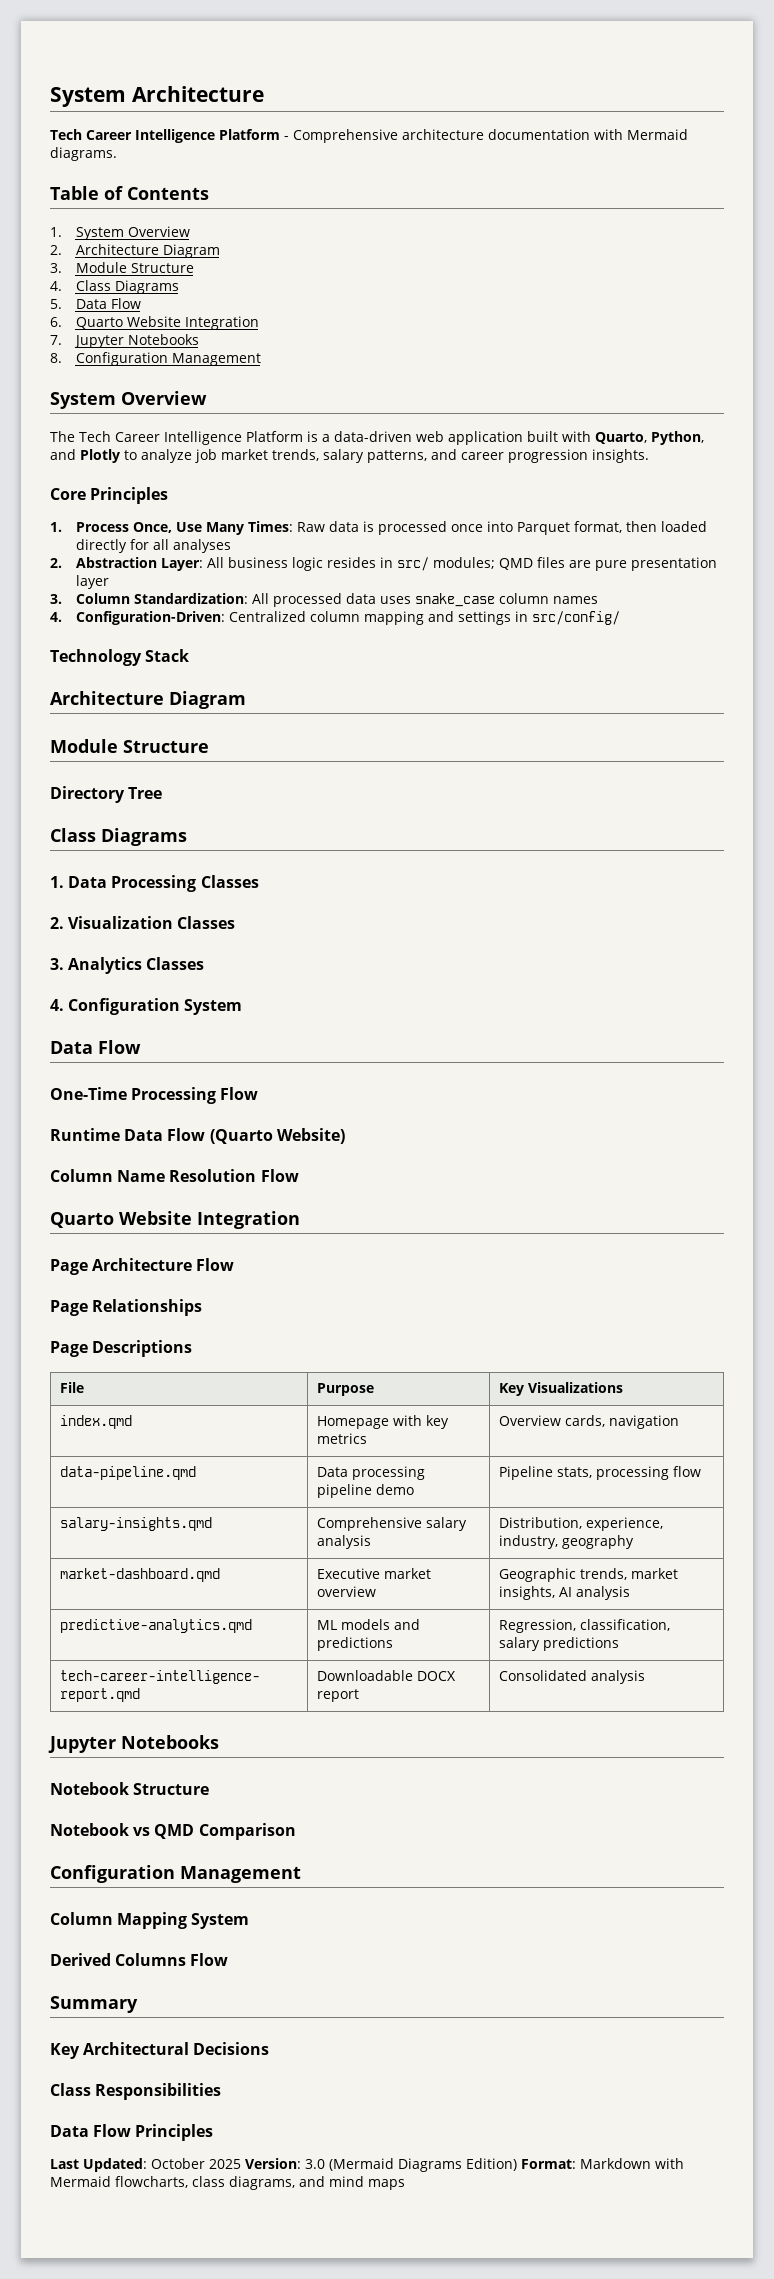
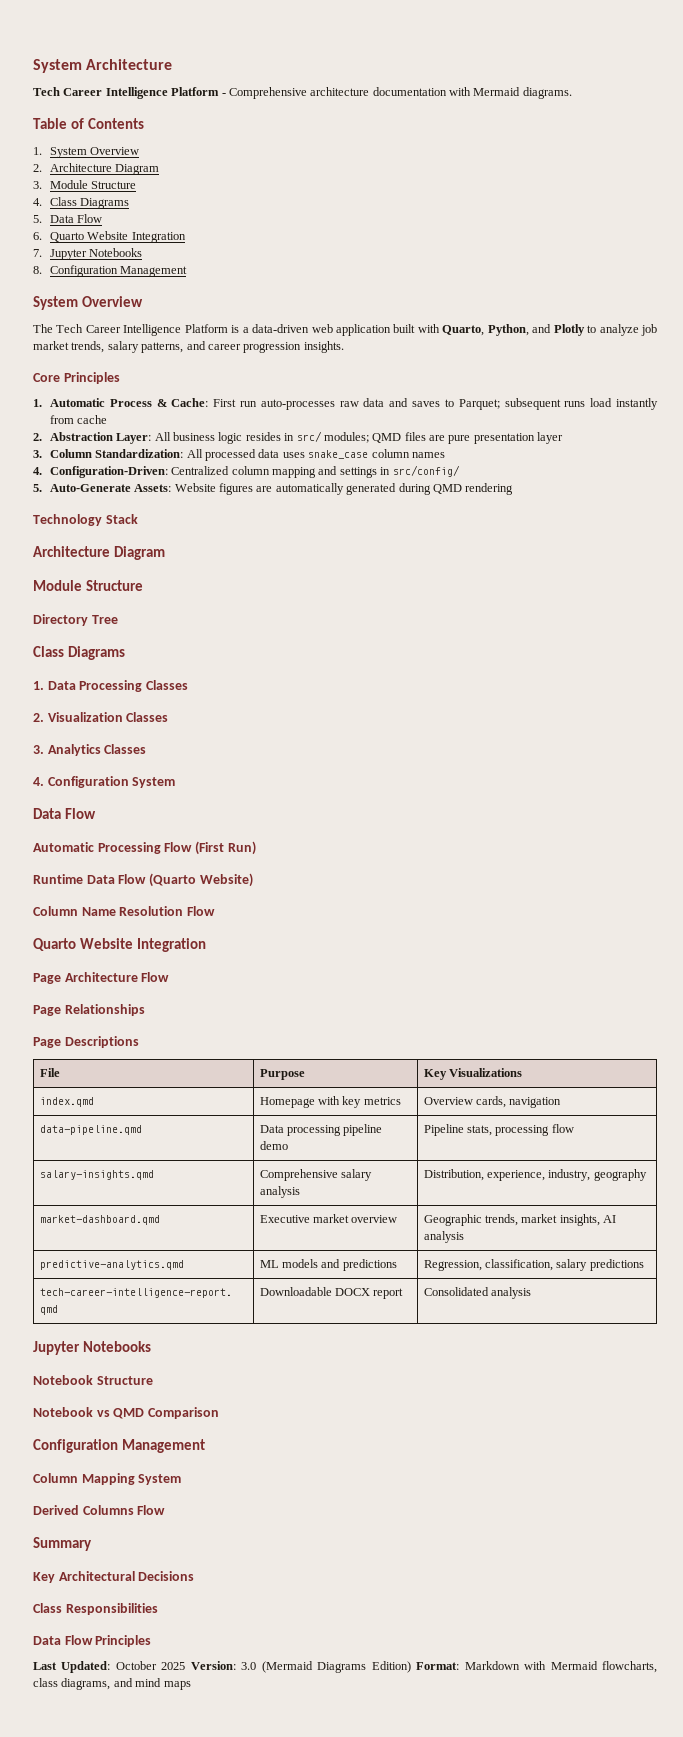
- 1. Process Once, Use Many Times: Raw data is processed once into Parquet format, then loaded directly for all analyses
+ 1. Automatic Process & Cache: First run auto-processes raw data and saves to Parquet; subsequent runs load instantly from cache
+ 5. Auto-Generate Assets: Website figures are automatically generated during QMD rendering
- One-Time Processing Flow
+ Automatic Processing Flow (First Run)

